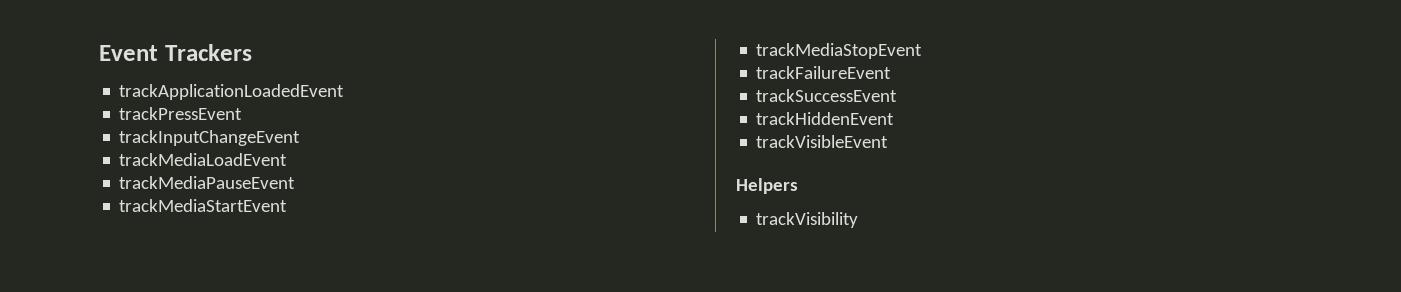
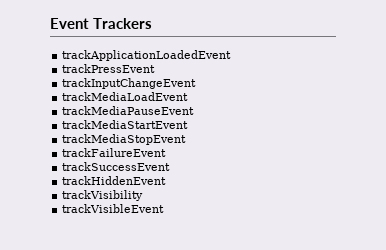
+ trackVisibility
- Helpers
- trackVisibility

